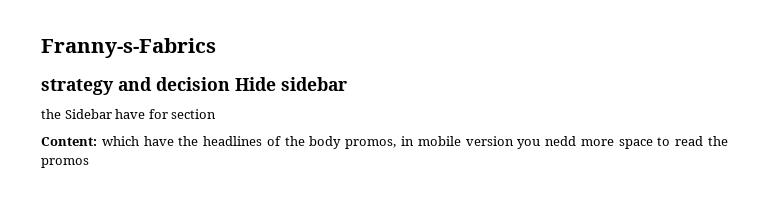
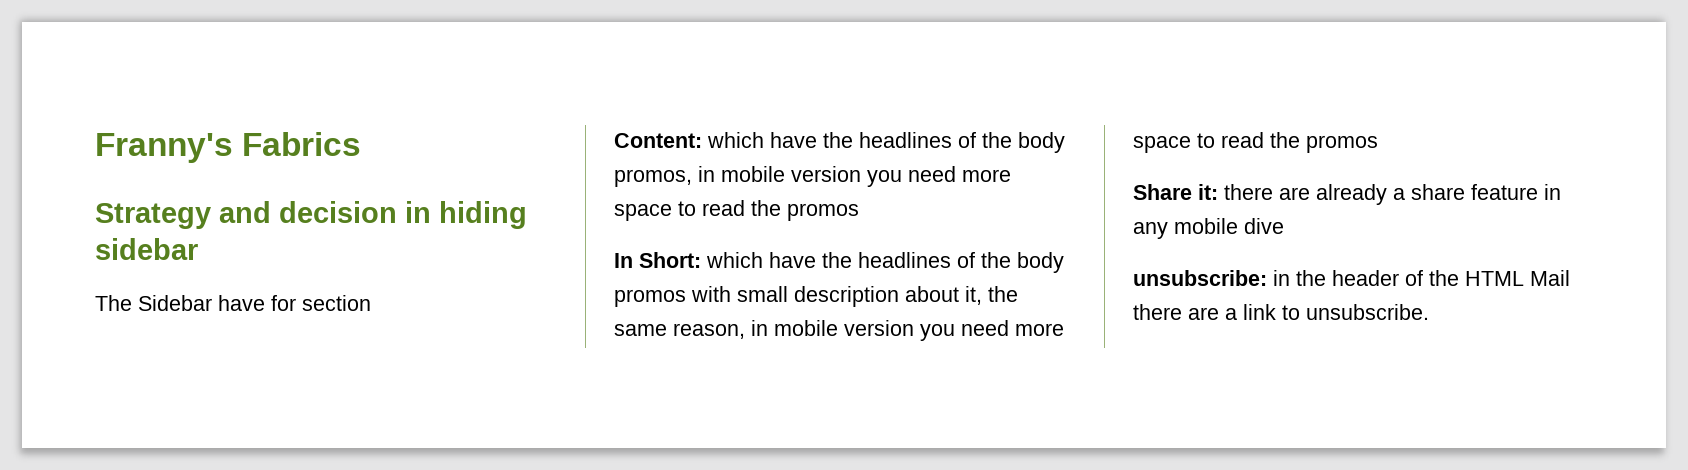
- Franny-s-Fabrics
- strategy and decision Hide sidebar
+ Franny's Fabrics
+ Strategy and decision in hiding sidebar
- the Sidebar have for section
+ The Sidebar have for section
- Content: which have the headlines of the body promos, in mobile version you nedd more space to read the promos
+ Content: which have the headlines of the body promos, in mobile version you need more space to read the promos
+ In Short: which have the headlines of the body promos with small description about it, the same reason, in mobile version you need more space to read the promos
+ Share it: there are already a share feature in any mobile dive
+ unsubscribe: in the header of the HTML Mail there are a link to unsubscribe.

